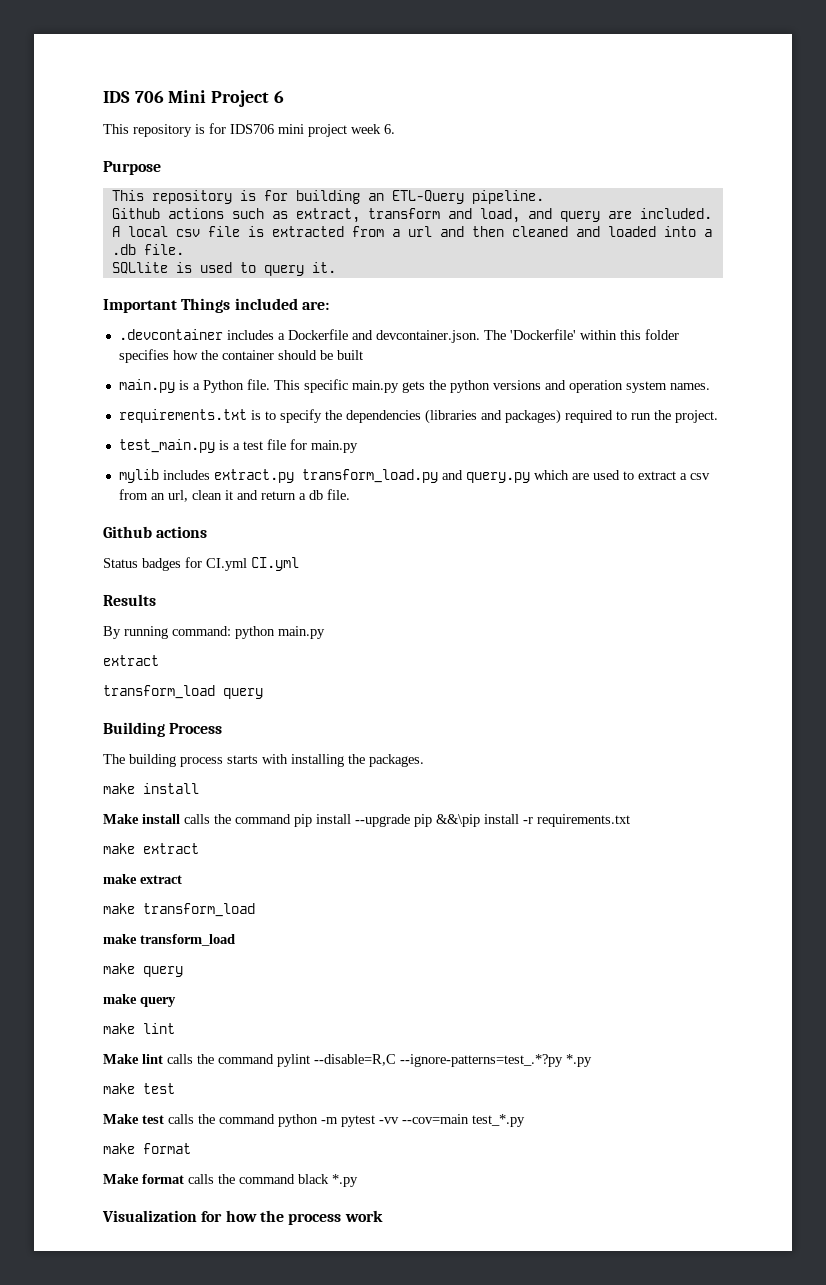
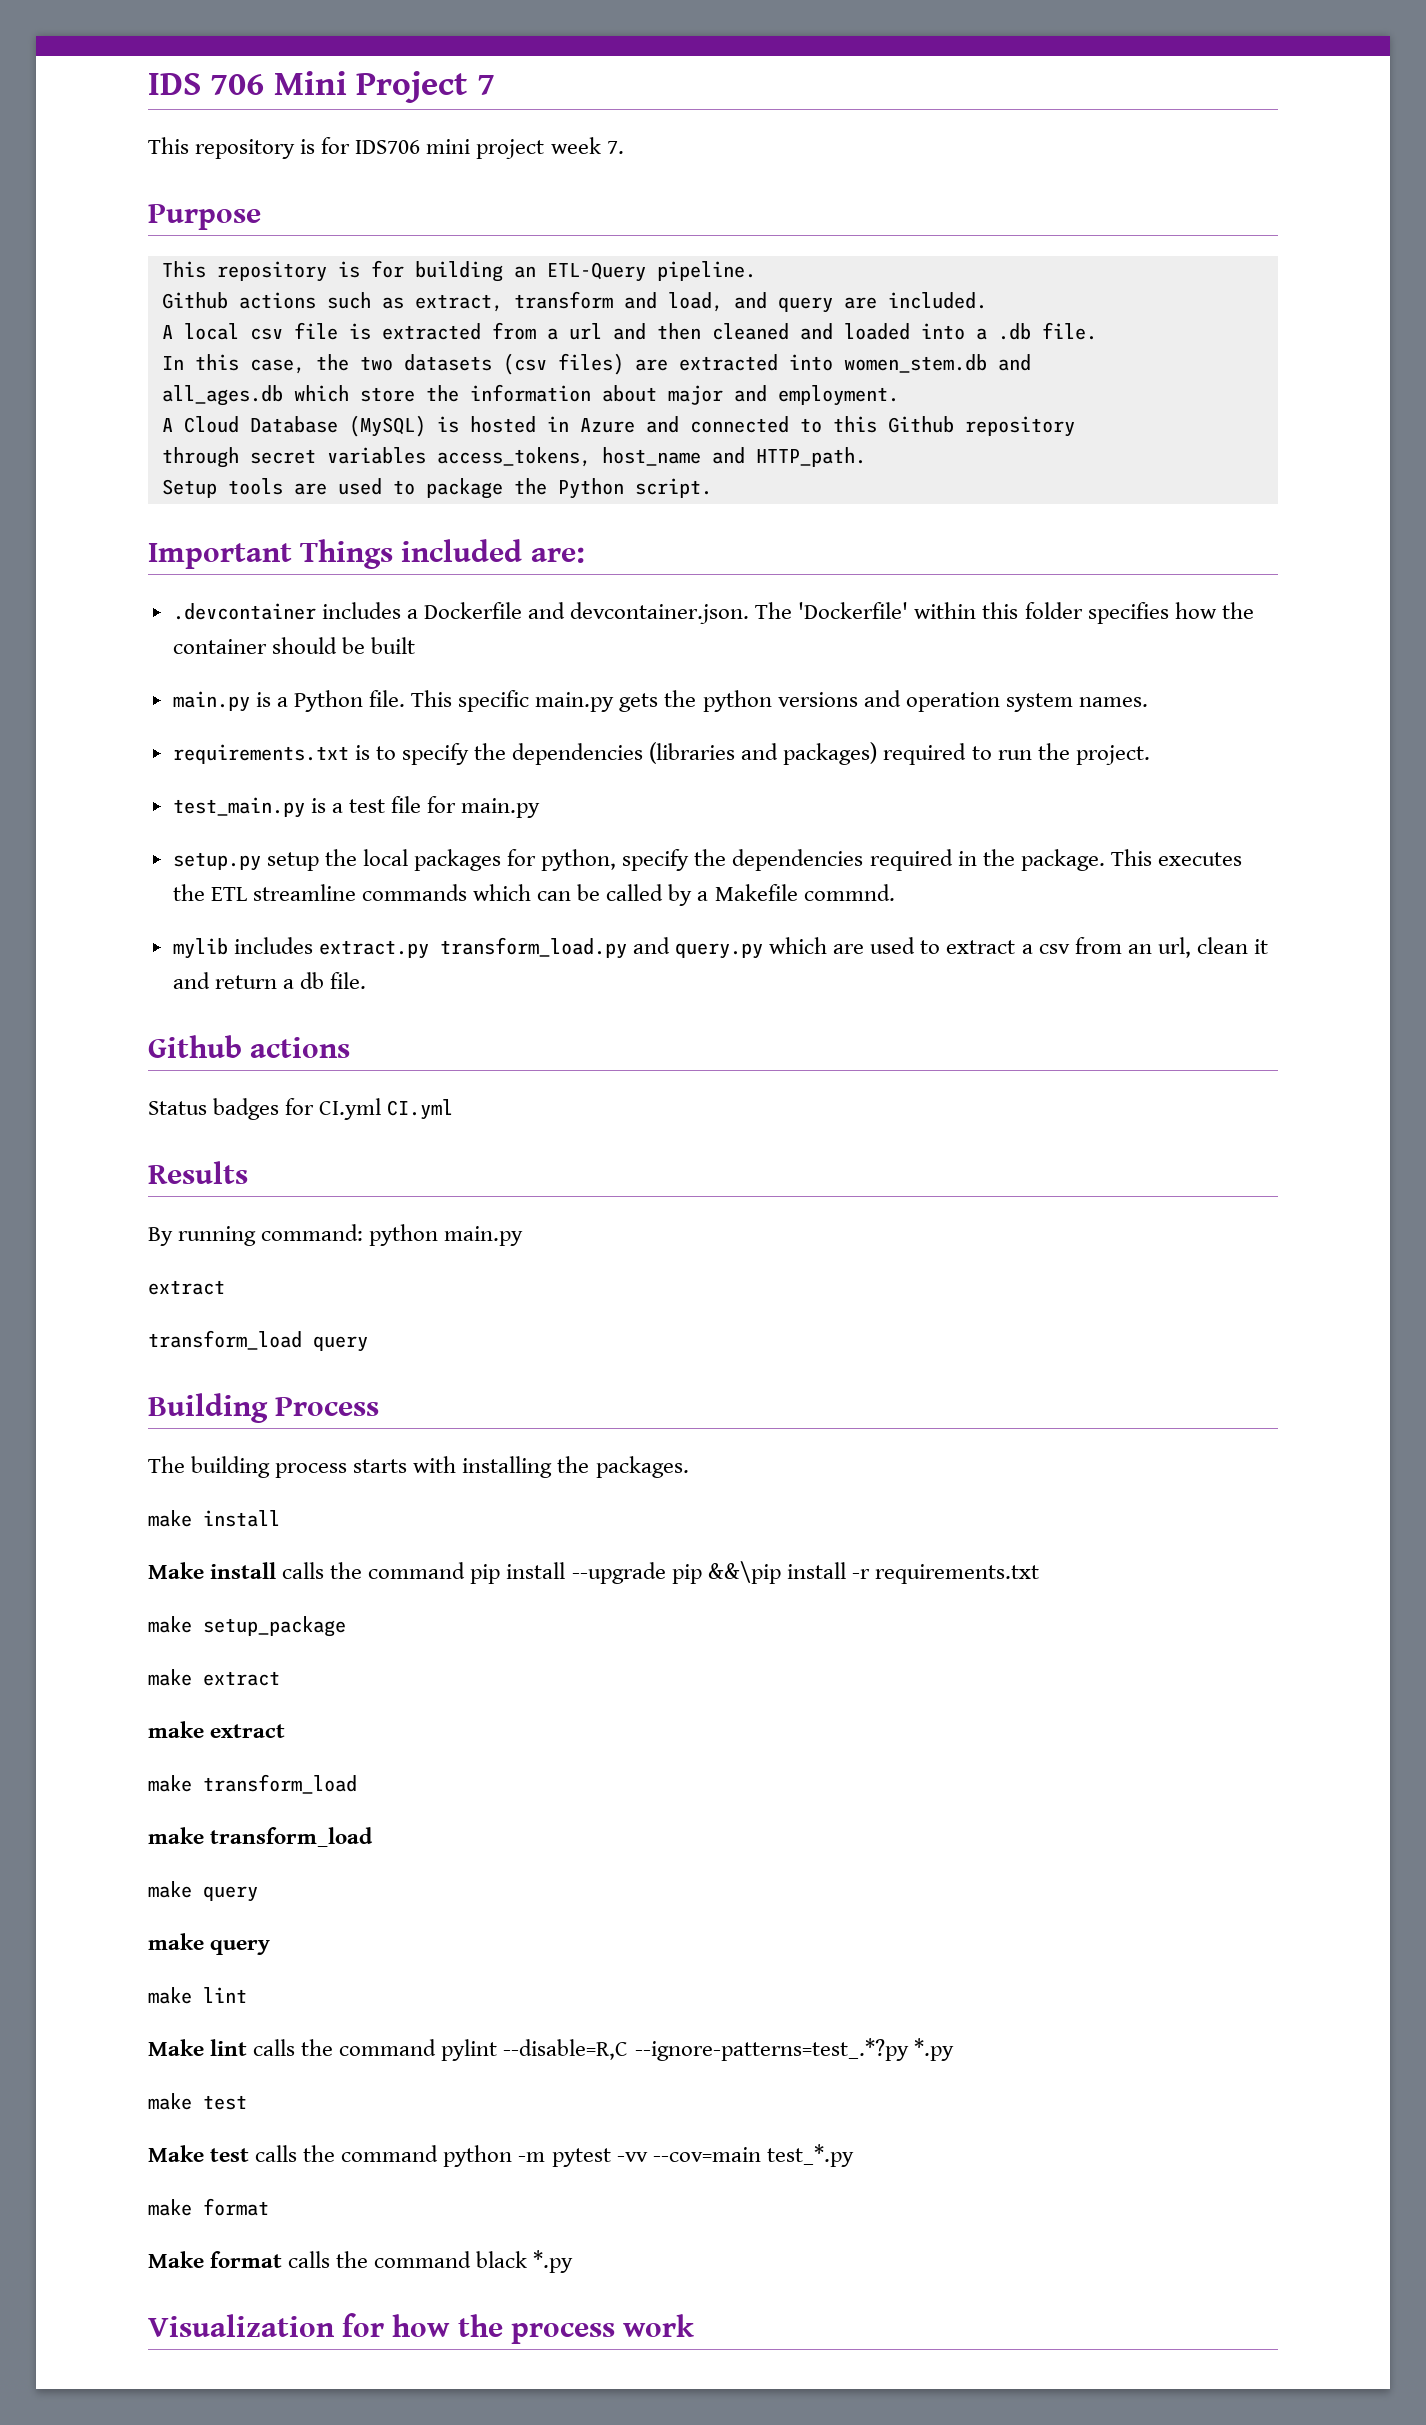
- IDS 706 Mini Project 6
+ IDS 706 Mini Project 7
- This repository is for IDS706 mini project week 6.
+ This repository is for IDS706 mini project week 7.
- SQLlite is used to query it.
+ In this case, the two datasets (csv files) are extracted into women_stem.db and
+ all_ages.db which store the information about major and employment.
+ A Cloud Database (MySQL) is hosted in Azure and connected to this Github repository
+ through secret variables access_tokens, host_name and HTTP_path.
+ Setup tools are used to package the Python script.
+ setup.py setup the local packages for python, specify the dependencies required in the package. This executes the ETL streamline commands which can be called by a Makefile commnd.
+ make setup_package

